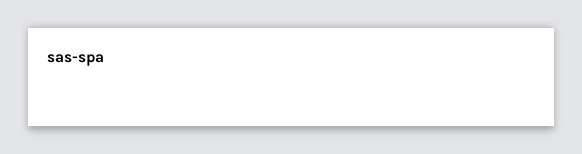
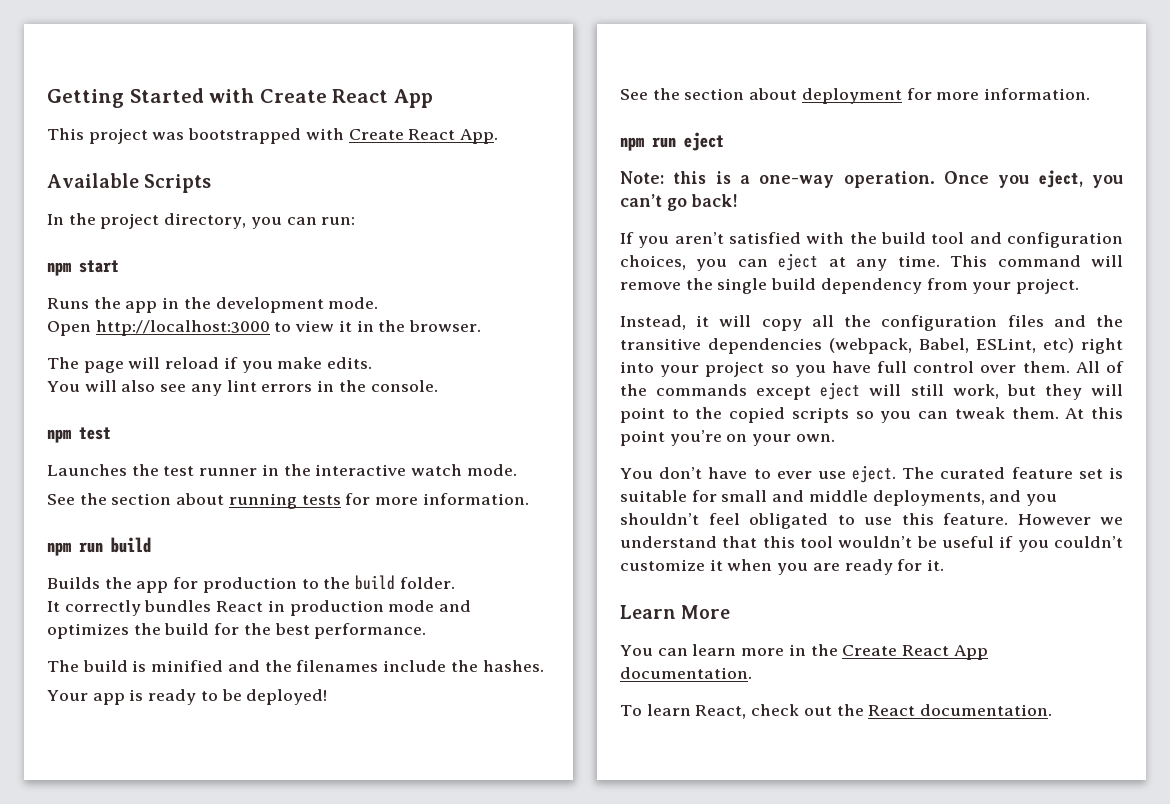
- sas-spa
+ Getting Started with Create React App
+ This project was bootstrapped with Create React App.
+ Available Scripts
+ In the project directory, you can run:
+ npm start
+ Runs the app in the development mode.
+ Open http://localhost:3000 to view it in the browser.
+ The page will reload if you make edits.
+ You will also see any lint errors in the console.
+ npm test
+ Launches the test runner in the interactive watch mode.
+ See the section about running tests for more information.
+ npm run build
+ Builds the app for production to the build folder.
+ It correctly bundles React in production mode and optimizes the build for the best performance.
+ The build is minified and the filenames include the hashes.
+ Your app is ready to be deployed!
+ See the section about deployment for more information.
+ npm run eject
+ Note: this is a one-way operation. Once you eject, you can’t go back!
+ If you aren’t satisfied with the build tool and configuration choices, you can eject at any time. This command will remove the single build dependency from your project.
+ Instead, it will copy all the configuration files and the transitive dependencies (webpack, Babel, ESLint, etc) right into your project so you have full control over them. All of the commands except eject will still work, but they will point to the copied scripts so you can tweak them. At this point you’re on your own.
+ You don’t have to ever use eject. The curated feature set is suitable for small and middle deployments, and you shouldn’t feel obligated to use this feature. However we understand that this tool wouldn’t be useful if you couldn’t customize it when you are ready for it.
+ Learn More
+ You can learn more in the Create React App documentation.
+ To learn React, check out the React documentation.

